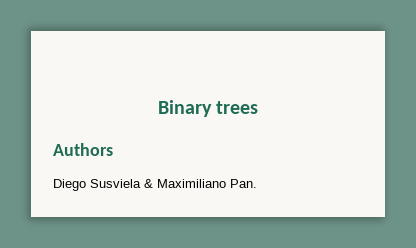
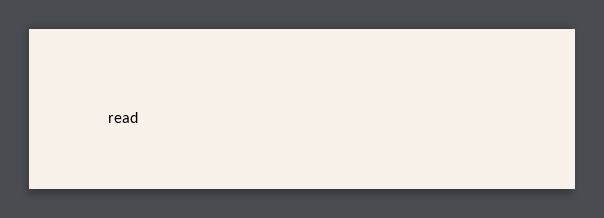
- Binary trees
- Authors
- Diego Susviela & Maximiliano Pan.
+ read

